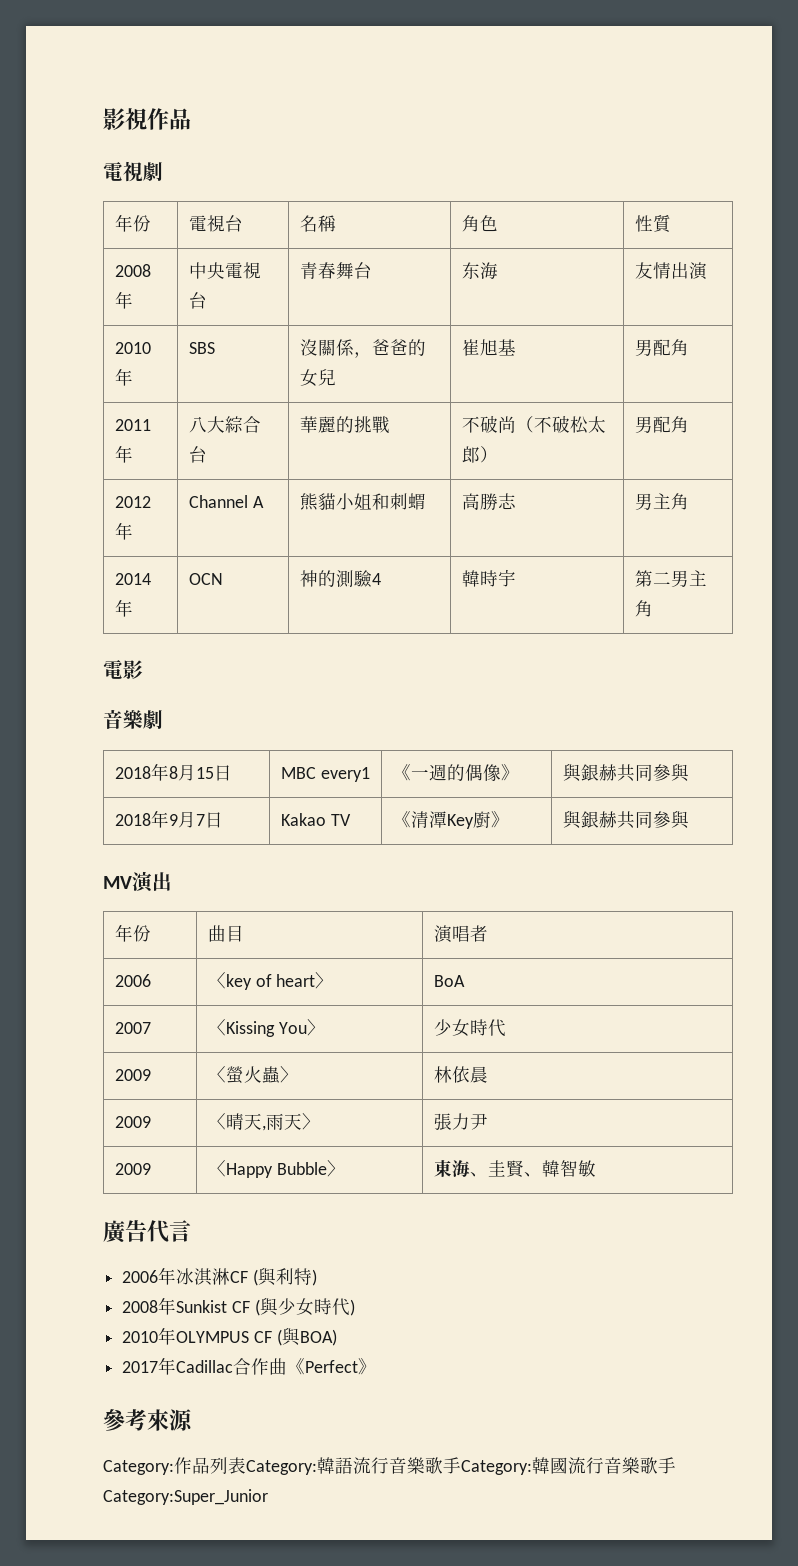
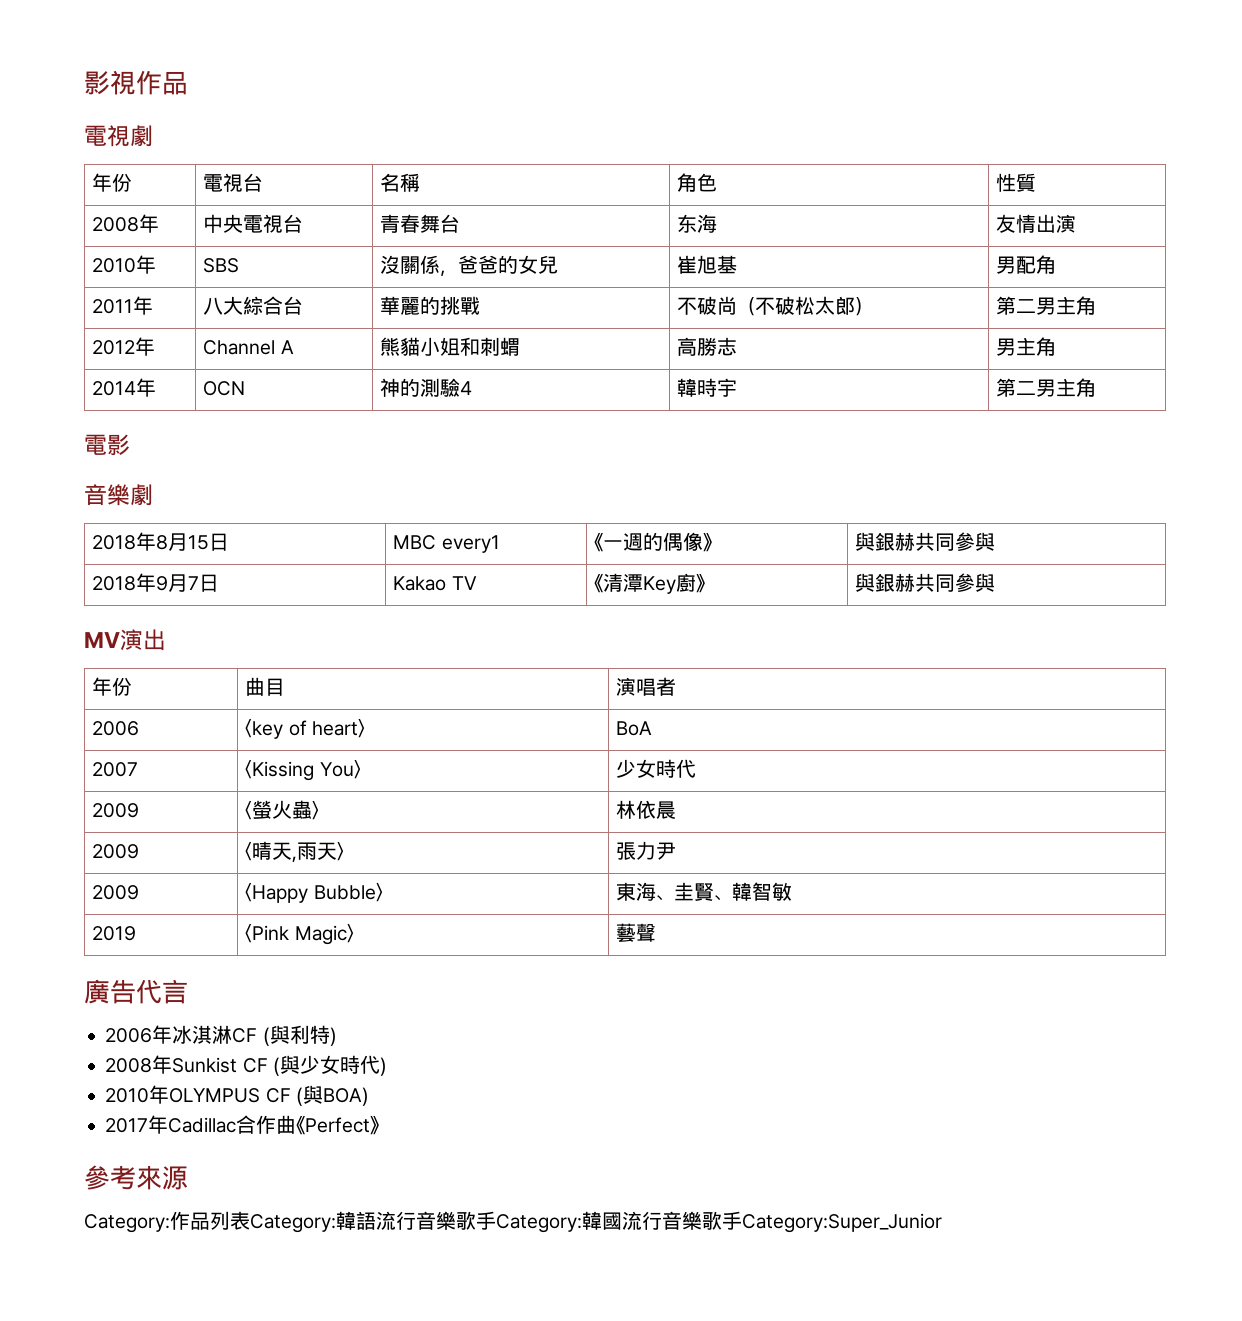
- 2011年 | 八大綜合台 | 華麗的挑戰 | 不破尚（不破松太郎） | 男配角
+ 2011年 | 八大綜合台 | 華麗的挑戰 | 不破尚（不破松太郎） | 第二男主角
+ 2019 | 〈Pink Magic〉 | 藝聲

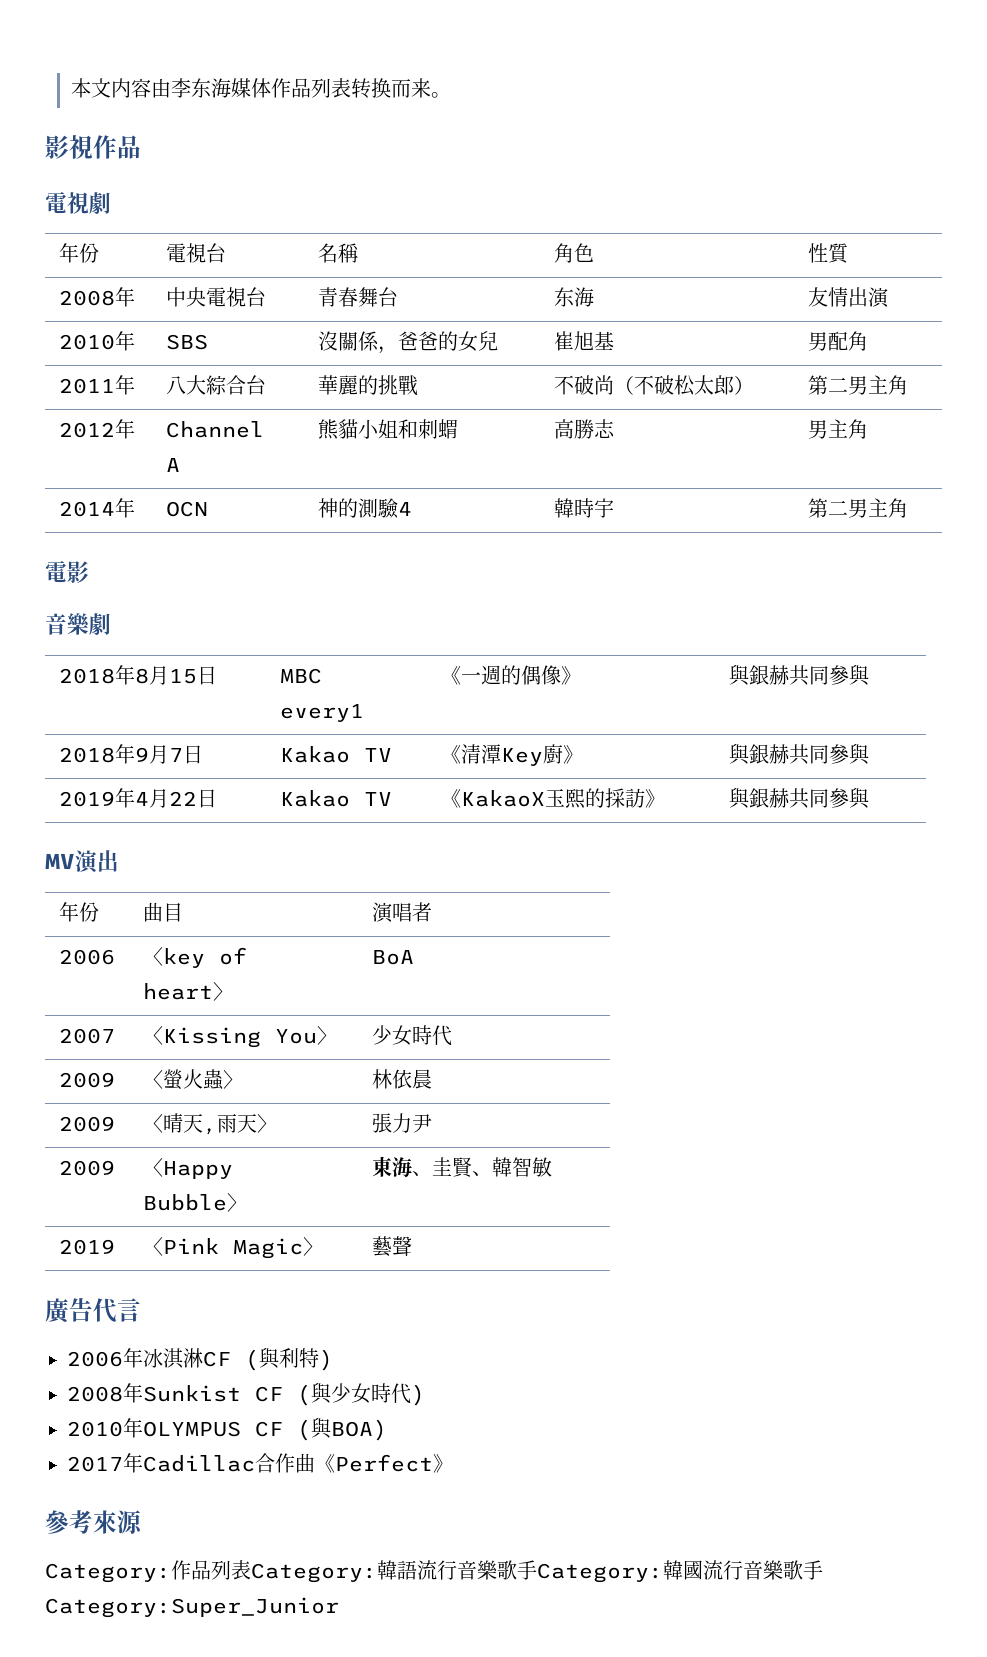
+ 本文内容由李东海媒体作品列表转换而来。
+ 2019年4月22日 | Kakao TV | 《KakaoX玉熙的採訪》 | 與銀赫共同參與

